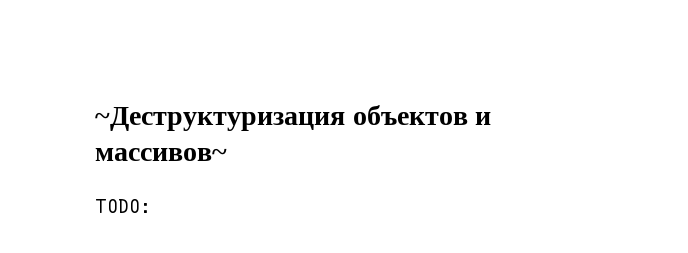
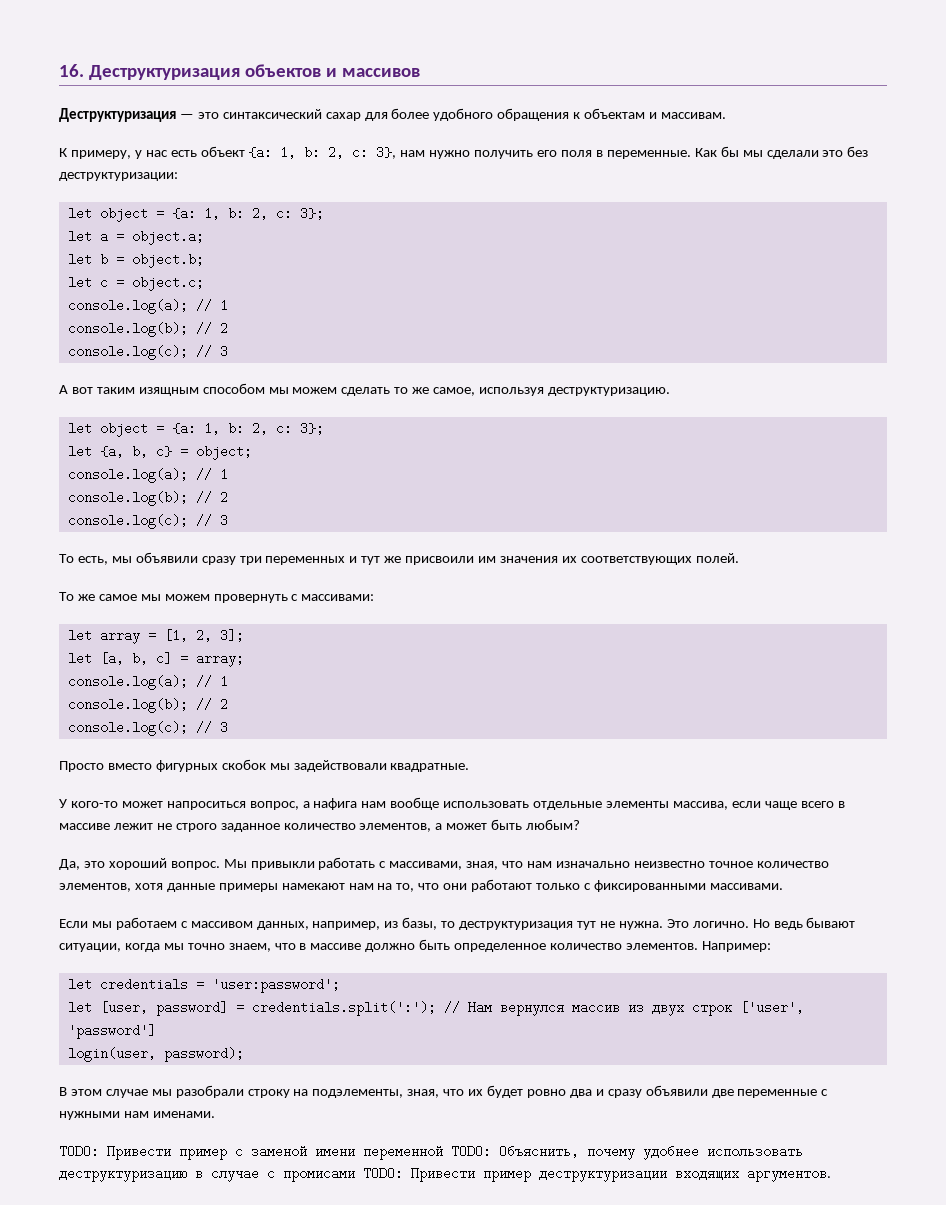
- ~Деструктуризация объектов и массивов~
- TODO:
+ 16. Деструктуризация объектов и массивов
+ Деструктуризация — это синтаксический сахар для более удобного обращения к объектам и массивам.
+ К примеру, у нас есть объект {a: 1, b: 2, c: 3}, нам нужно получить его поля в переменные. Как бы мы сделали это без деструктуризации:
+ let object = {a: 1, b: 2, c: 3};
+ let a = object.a;
+ let b = object.b;
+ let c = object.c;
+ console.log(a); // 1
+ console.log(b); // 2
+ console.log(c); // 3
+ А вот таким изящным способом мы можем сделать то же самое, используя деструктуризацию.
+ let object = {a: 1, b: 2, c: 3};
+ let {a, b, c} = object;
+ console.log(a); // 1
+ console.log(b); // 2
+ console.log(c); // 3
+ То есть, мы объявили сразу три переменных и тут же присвоили им значения их соответствующих полей.
+ То же самое мы можем провернуть с массивами:
+ let array = [1, 2, 3];
+ let [a, b, c] = array;
+ console.log(a); // 1
+ console.log(b); // 2
+ console.log(c); // 3
+ Просто вместо фигурных скобок мы задействовали квадратные.
+ У кого-то может напроситься вопрос, а нафига нам вообще использовать отдельные элементы массива, если чаще всего в массиве лежит не строго заданное количество элементов, а может быть любым?
+ Да, это хороший вопрос. Мы привыкли работать с массивами, зная, что нам изначально неизвестно точное количество элементов, хотя данные примеры намекают нам на то, что они работают только с фиксированными массивами.
+ Если мы работаем с массивом данных, например, из базы, то деструктуризация тут не нужна. Это логично. Но ведь бывают ситуации, когда мы точно знаем, что в массиве должно быть определенное количество элементов. Например:
+ let credentials = 'user:password';
+ let [user, password] = credentials.split(':'); // Нам вернулся массив из двух строк ['user', 'password']
+ login(user, password);
+ В этом случае мы разобрали строку на подэлементы, зная, что их будет ровно два и сразу объявили две переменные с нужными нам именами.
+ TODO: Привести пример с заменой имени переменной TODO: Объяснить, почему удобнее использовать деструктуризацию в случае с промисами TODO: Привести пример деструктуризации входящих аргументов.

